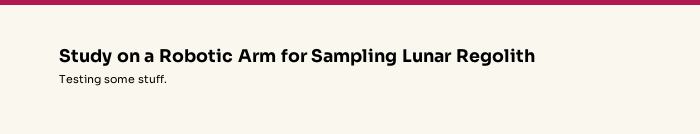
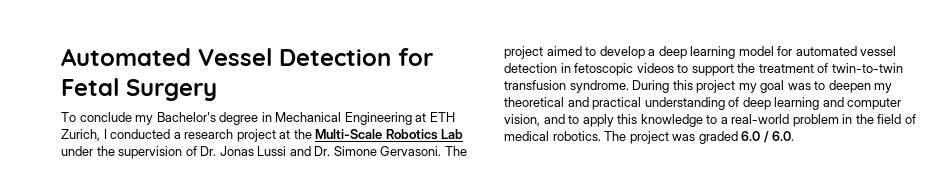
- Study on a Robotic Arm for Sampling Lunar Regolith
- Testing some stuff.
+ Automated Vessel Detection for Fetal Surgery
+ To conclude my Bachelor's degree in Mechanical Engineering at ETH Zurich, I conducted a research project at the Multi-Scale Robotics Lab under the supervision of Dr. Jonas Lussi and Dr. Simone Gervasoni. The project aimed to develop a deep learning model for automated vessel detection in fetoscopic videos to support the treatment of twin-to-twin transfusion syndrome. During this project my goal was to deepen my theoretical and practical understanding of deep learning and computer vision, and to apply this knowledge to a real-world problem in the field of medical robotics. The project was graded 6.0 / 6.0.

